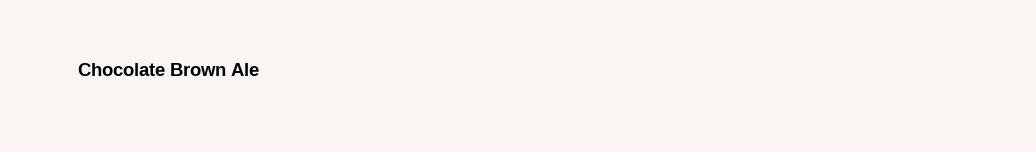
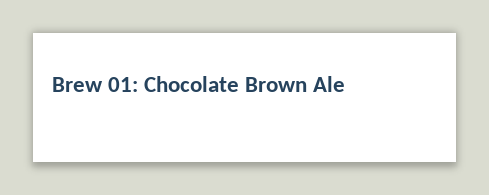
- Chocolate Brown Ale
+ Brew 01: Chocolate Brown Ale

